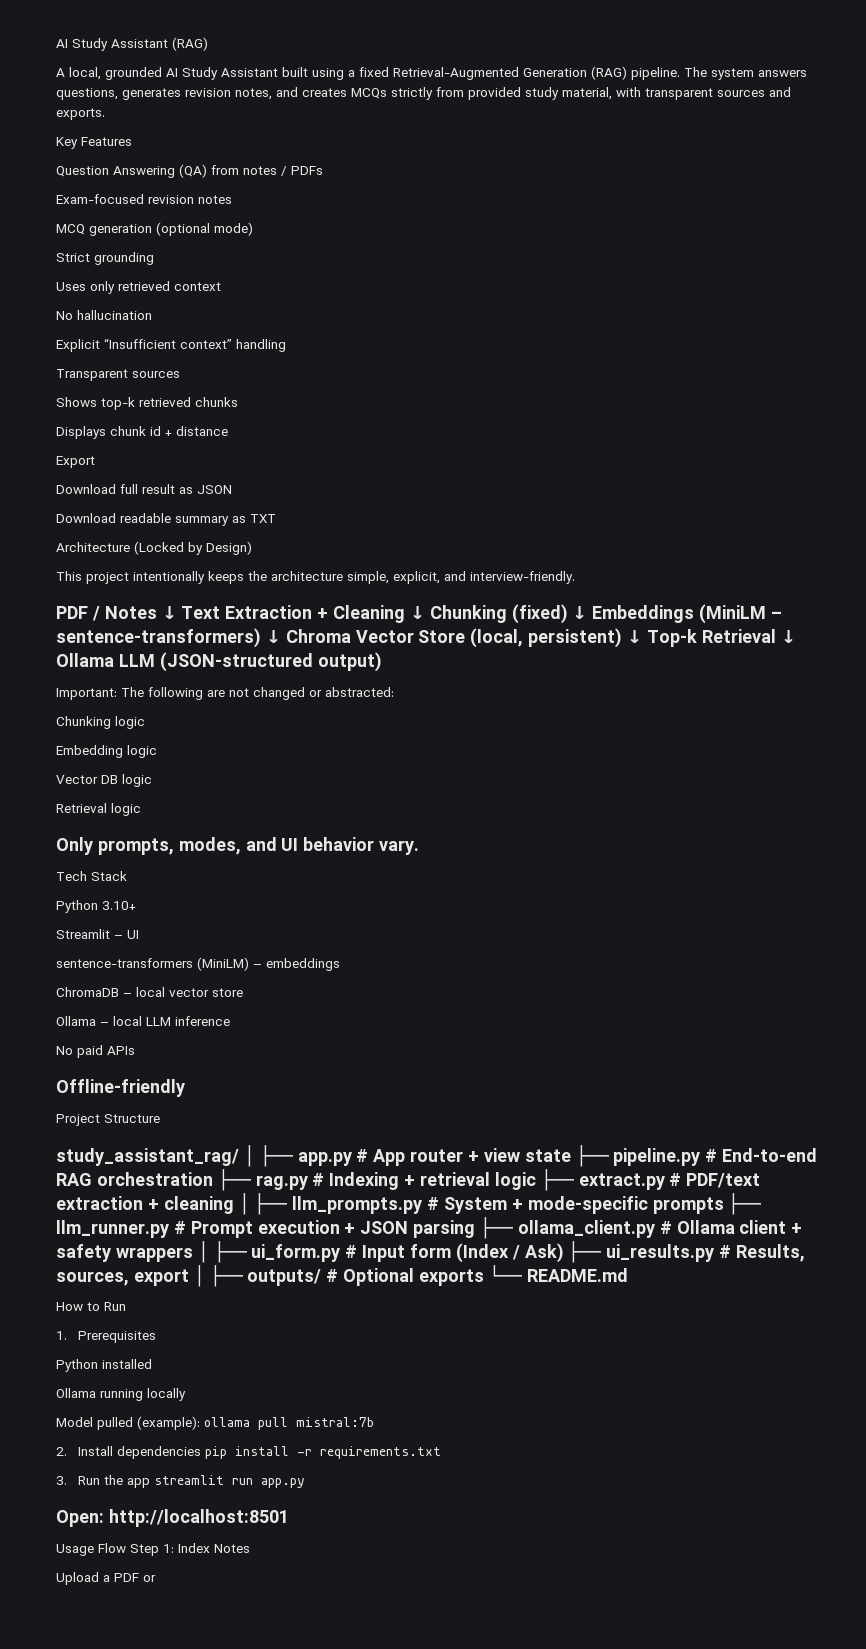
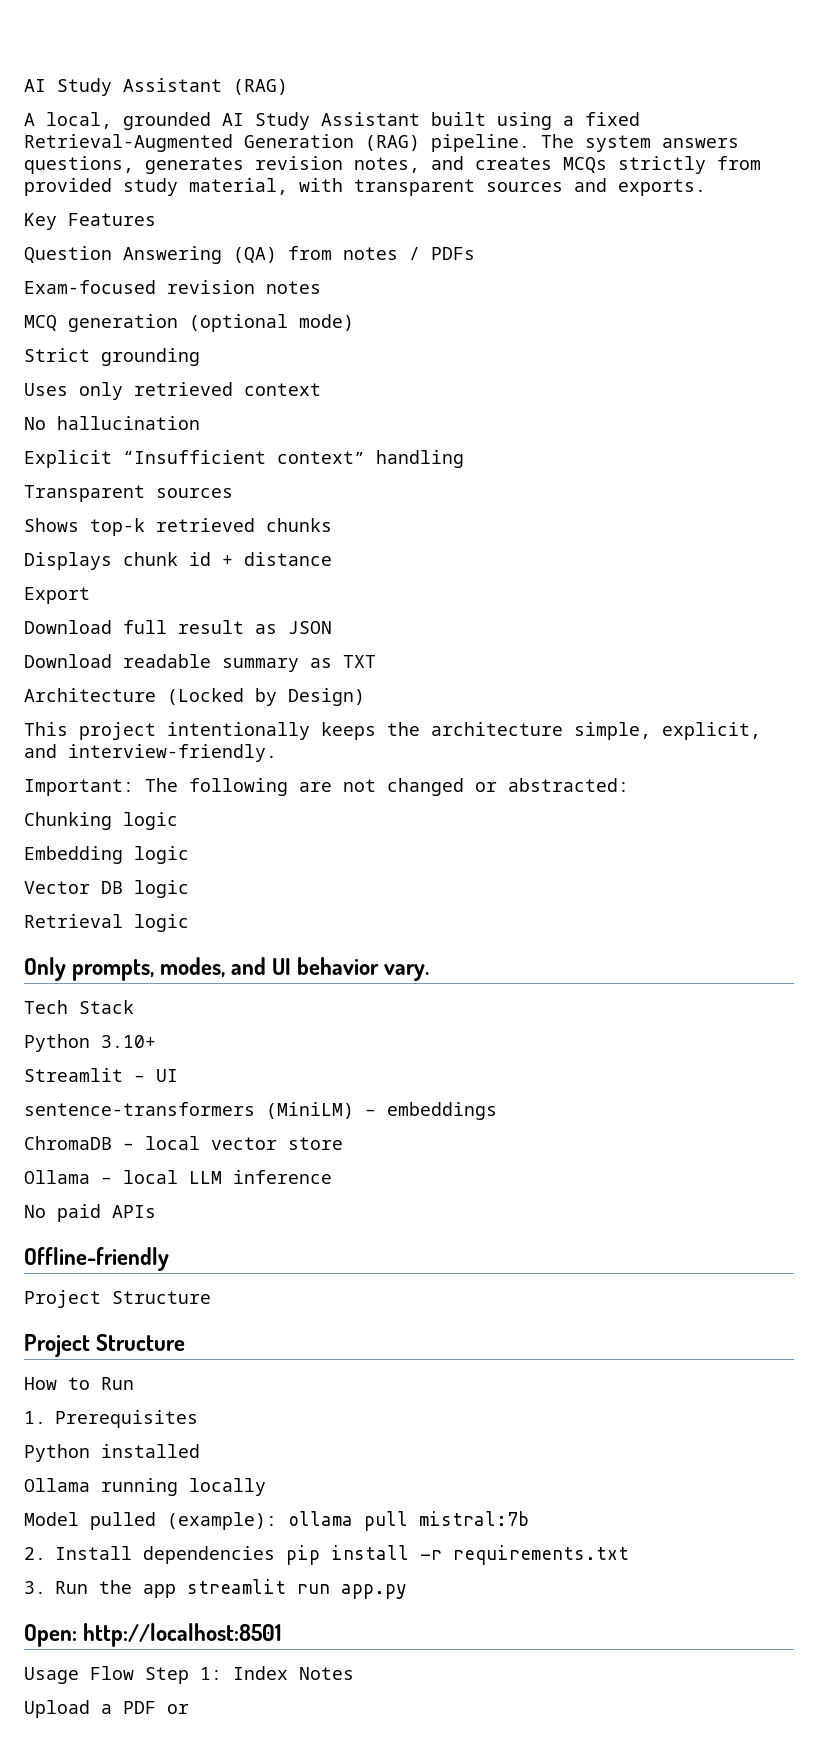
- PDF / Notes ↓ Text Extraction + Cleaning ↓ Chunking (fixed) ↓ Embeddings (MiniLM – sentence-transformers) ↓ Chroma Vector Store (local, persistent) ↓ Top-k Retrieval ↓ Ollama LLM (JSON-structured output)
  Offline-friendly
  Project Structure
- study_assistant_rag/ │ ├── app.py # App router + view state ├── pipeline.py # End-to-end RAG orchestration ├── rag.py # Indexing + retrieval logic ├── extract.py # PDF/text extraction + cleaning │ ├── llm_prompts.py # System + mode-specific prompts ├── llm_runner.py # Prompt execution + JSON parsing ├── ollama_client.py # Ollama client + safety wrappers │ ├── ui_form.py # Input form (Index / Ask) ├── ui_results.py # Results, sources, export │ ├── outputs/ # Optional exports └── README.md
+ Project Structure

